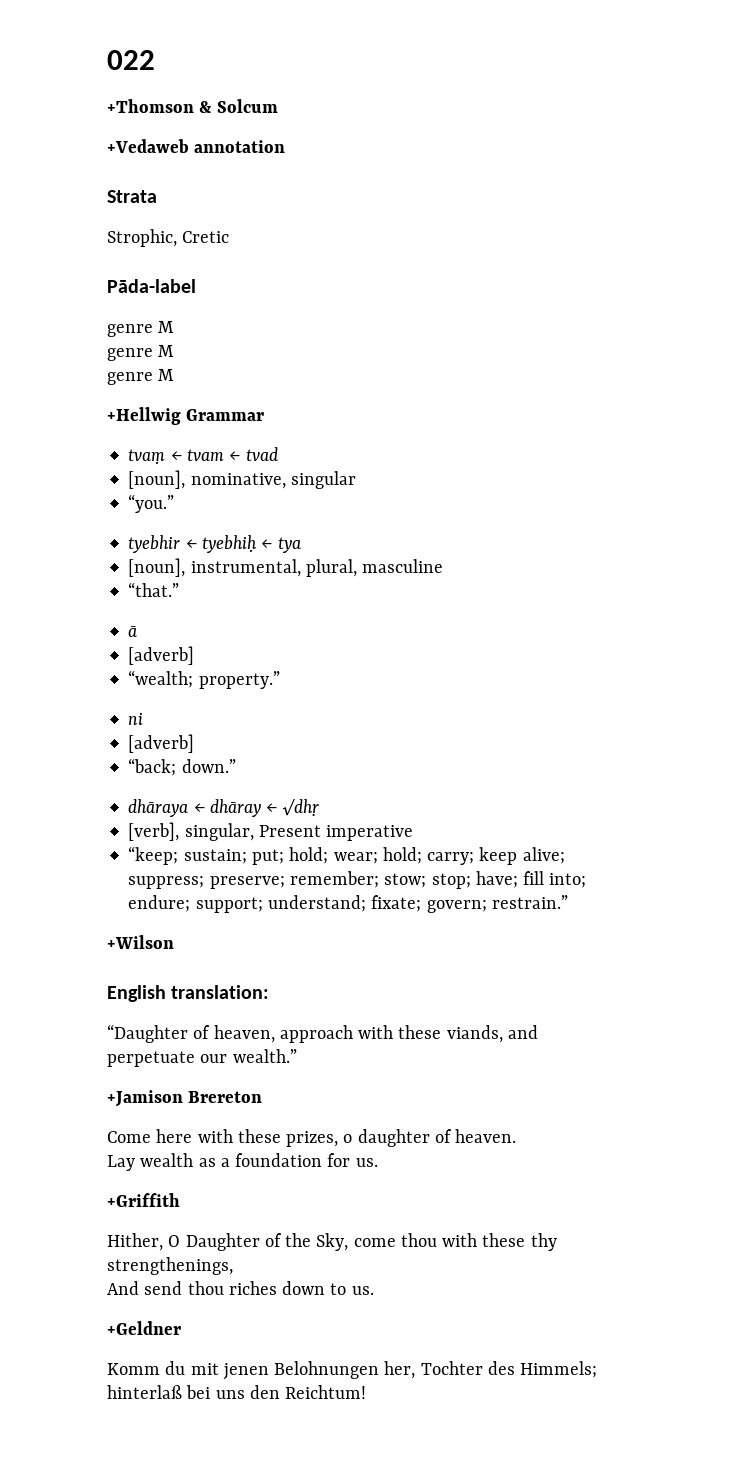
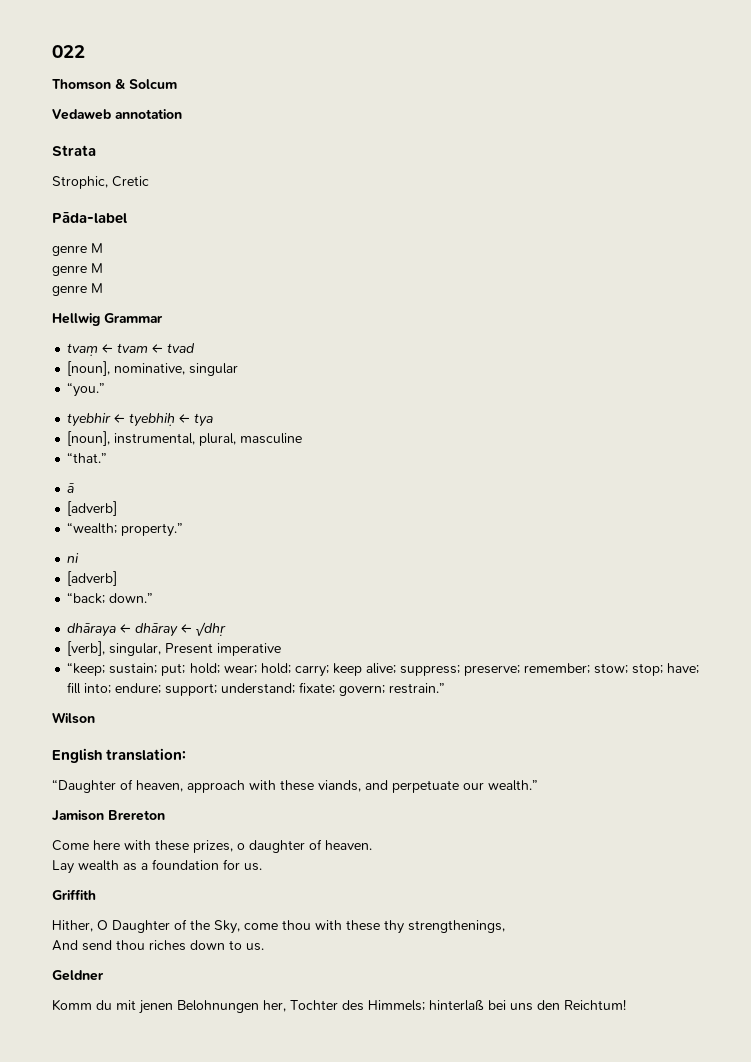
- +Thomson & Solcum
+ Thomson & Solcum
- +Vedaweb annotation
+ Vedaweb annotation
- +Hellwig Grammar
+ Hellwig Grammar
- +Wilson
+ Wilson
- +Jamison Brereton
+ Jamison Brereton
- +Griffith
+ Griffith
- +Geldner
+ Geldner

